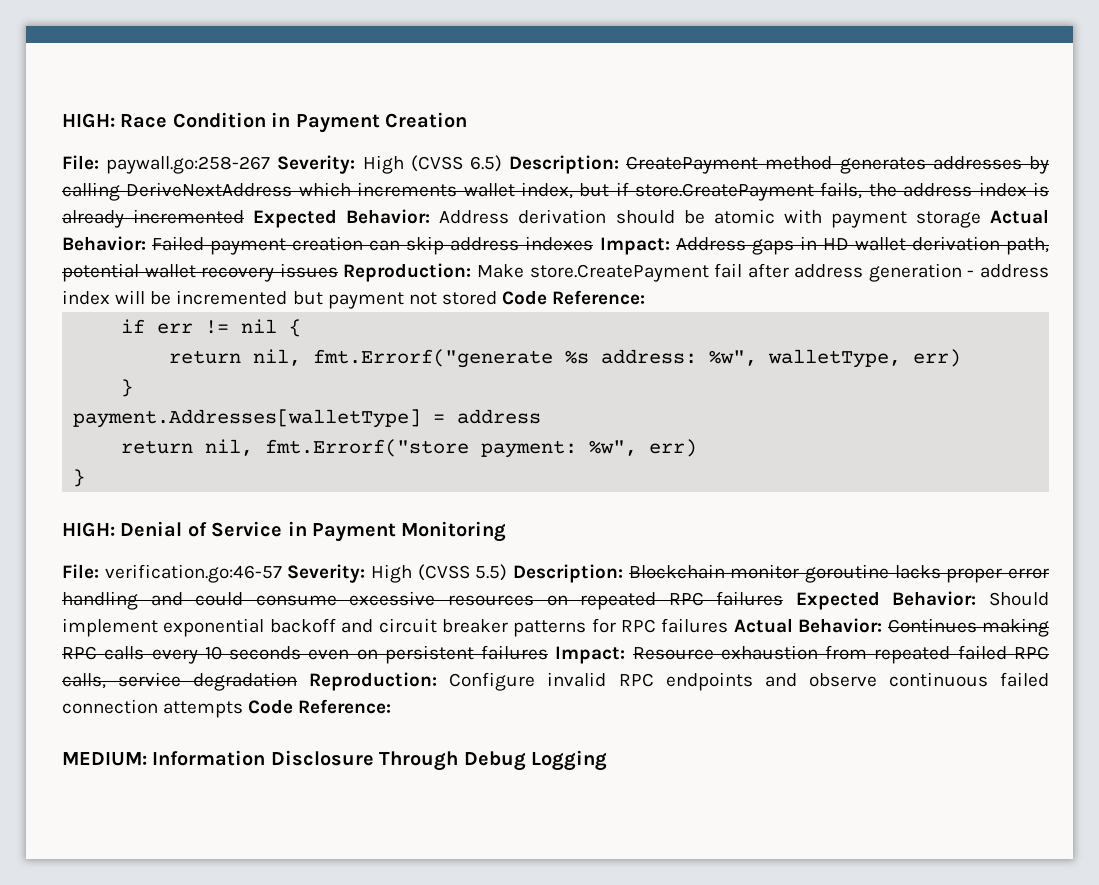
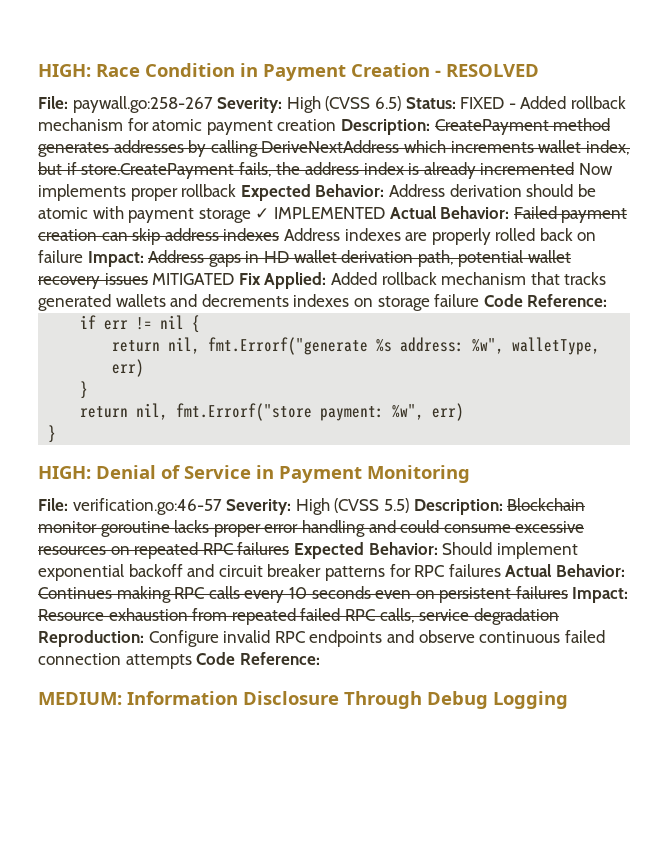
- HIGH: Race Condition in Payment Creation
+ HIGH: Race Condition in Payment Creation - RESOLVED
- High (CVSS 6.5) Description:
+ High (CVSS 6.5) Status: FIXED - Added rollback mechanism for atomic payment creation Description:
- CreatePayment method generates addresses by calling DeriveNextAddress which increments wallet index, but if store.CreatePayment fails, the address index is already incremented Expected Behavior:
+ CreatePayment method generates addresses by calling DeriveNextAddress which increments wallet index, but if store.CreatePayment fails, the address index is already incremented Now implements proper rollback Expected Behavior:
- Address derivation should be atomic with payment storage Actual Behavior:
+ Address derivation should be atomic with payment storage ✓ IMPLEMENTED Actual Behavior:
- Failed payment creation can skip address indexes Impact:
+ Failed payment creation can skip address indexes Address indexes are properly rolled back on failure Impact:
- Address gaps in HD wallet derivation path, potential wallet recovery issues Reproduction: Make store.CreatePayment fail after address generation - address index will be incremented but payment not stored Code Reference:
+ Address gaps in HD wallet derivation path, potential wallet recovery issues MITIGATED Fix Applied: Added rollback mechanism that tracks generated wallets and decrements indexes on storage failure Code Reference:
- payment.Addresses[walletType] = address

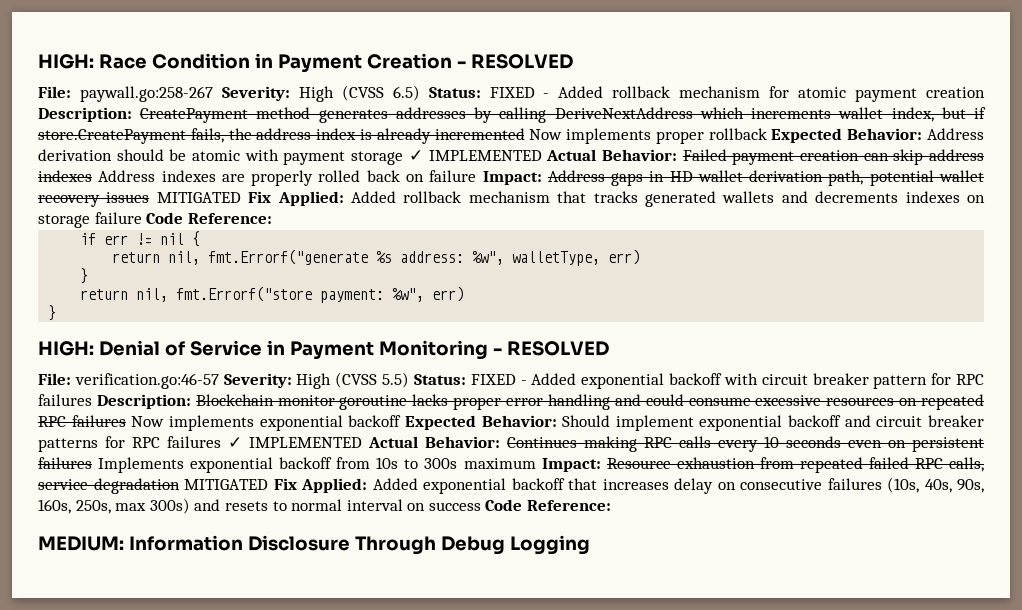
- HIGH: Denial of Service in Payment Monitoring
+ HIGH: Denial of Service in Payment Monitoring - RESOLVED
- High (CVSS 5.5) Description:
+ High (CVSS 5.5) Status: FIXED - Added exponential backoff with circuit breaker pattern for RPC failures Description:
- Blockchain monitor goroutine lacks proper error handling and could consume excessive resources on repeated RPC failures Expected Behavior:
+ Blockchain monitor goroutine lacks proper error handling and could consume excessive resources on repeated RPC failures Now implements exponential backoff Expected Behavior:
- Should implement exponential backoff and circuit breaker patterns for RPC failures Actual Behavior:
+ Should implement exponential backoff and circuit breaker patterns for RPC failures ✓ IMPLEMENTED Actual Behavior:
- Continues making RPC calls every 10 seconds even on persistent failures Impact:
+ Continues making RPC calls every 10 seconds even on persistent failures Implements exponential backoff from 10s to 300s maximum Impact:
- Resource exhaustion from repeated failed RPC calls, service degradation Reproduction: Configure invalid RPC endpoints and observe continuous failed connection attempts Code Reference:
+ Resource exhaustion from repeated failed RPC calls, service degradation MITIGATED Fix Applied: Added exponential backoff that increases delay on consecutive failures (10s, 40s, 90s, 160s, 250s, max 300s) and resets to normal interval on success Code Reference:

